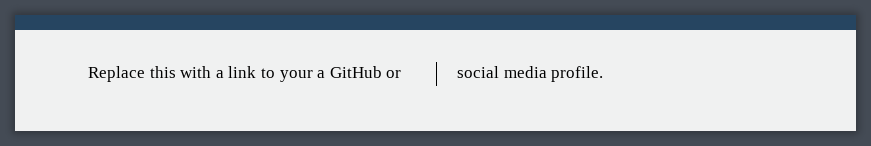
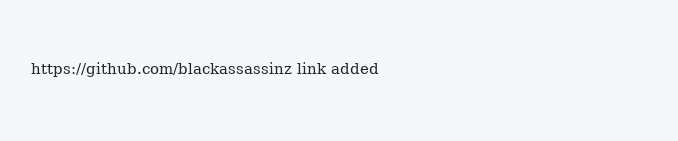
- Replace this with a link to your a GitHub or social media profile.
+ https://github.com/blackassassinz link added

